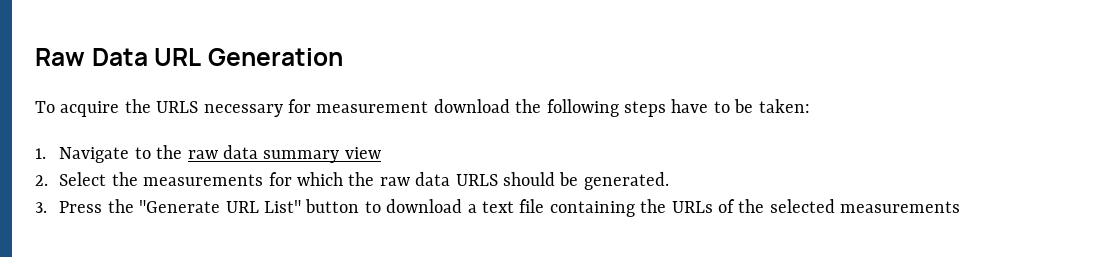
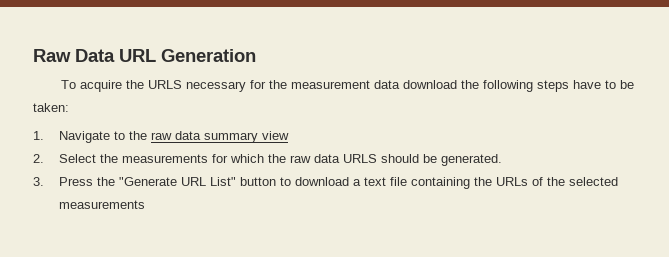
- To acquire the URLS necessary for measurement download the following steps have to be taken:
+ To acquire the URLS necessary for the measurement data download the following steps have to be taken:

